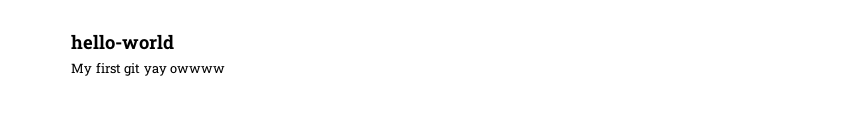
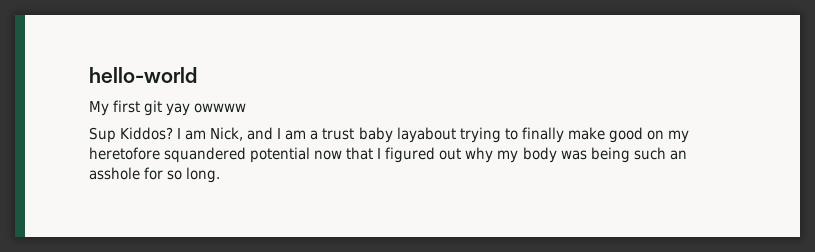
+ Sup Kiddos? I am Nick, and I am a trust baby layabout trying to finally make good on my heretofore squandered potential now that I figured out why my body was being such an asshole for so long.

